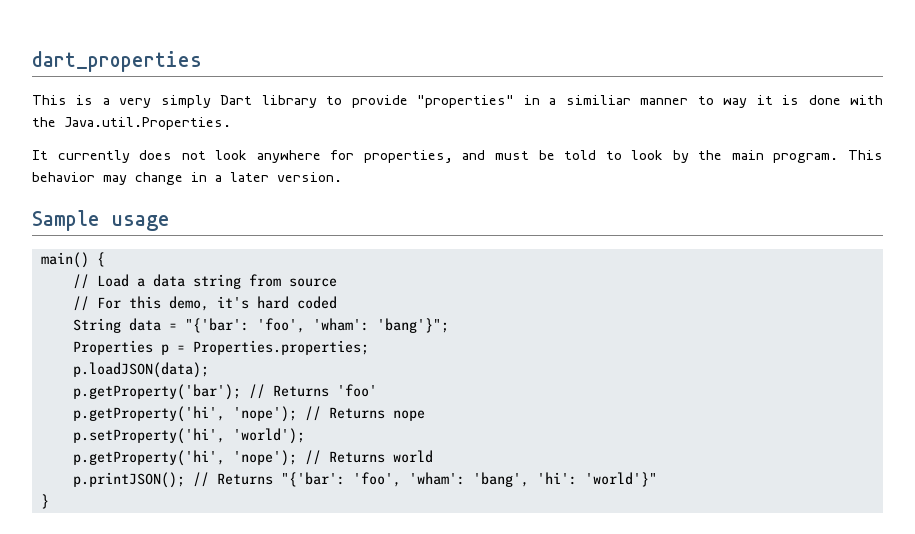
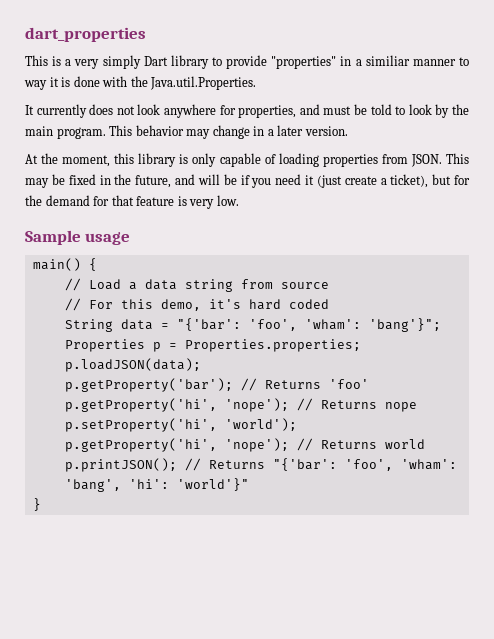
+ At the moment, this library is only capable of loading properties from JSON. This may be fixed in the future, and will be if you need it (just create a ticket), but for the demand for that feature is very low.

